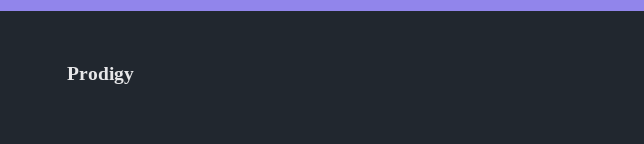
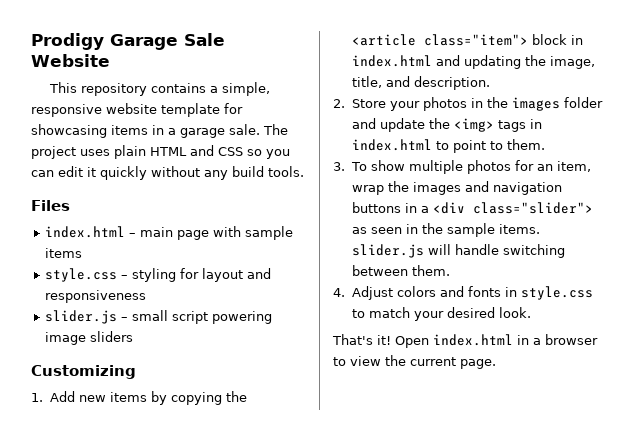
- Prodigy
+ Prodigy Garage Sale Website
+ This repository contains a simple, responsive website template for showcasing items in a garage sale. The project uses plain HTML and CSS so you can edit it quickly without any build tools.
+ Files
+ index.html – main page with sample items
+ style.css – styling for layout and responsiveness
+ slider.js – small script powering image sliders
+ Customizing
+ 1. Add new items by copying the <article class="item"> block in index.html and updating the image, title, and description.
+ 2. Store your photos in the images folder and update the <img> tags in index.html to point to them.
+ 3. To show multiple photos for an item, wrap the images and navigation buttons in a <div class="slider"> as seen in the sample items. slider.js will handle switching between them.
+ 4. Adjust colors and fonts in style.css to match your desired look.
+ That's it! Open index.html in a browser to view the current page.

